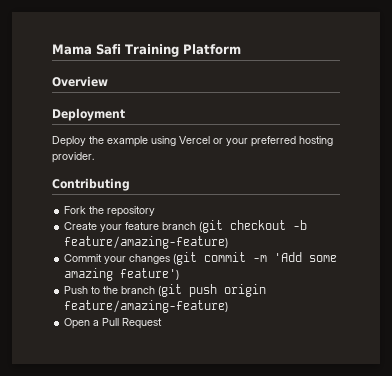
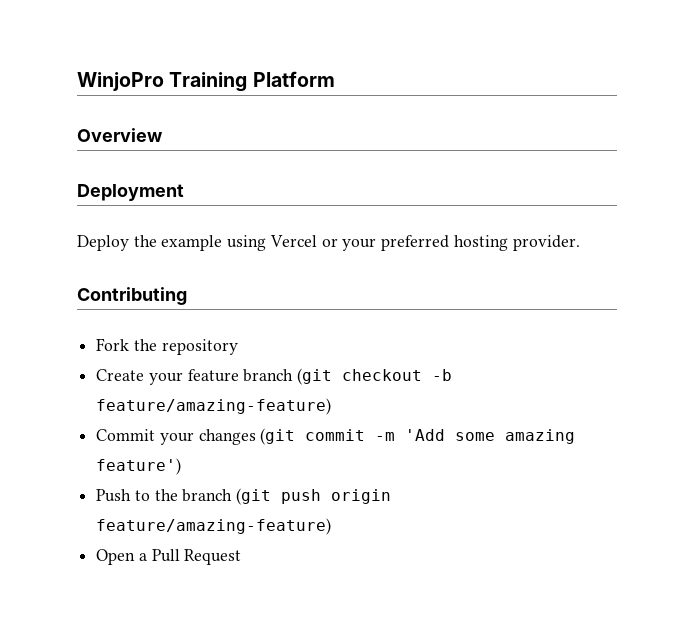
- Mama Safi Training Platform
+ WinjoPro Training Platform

